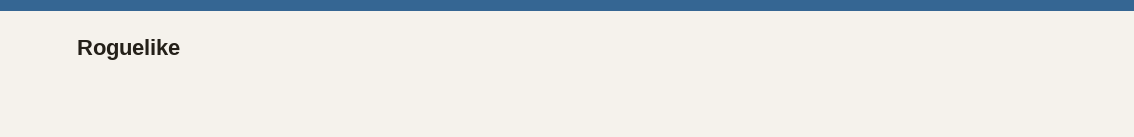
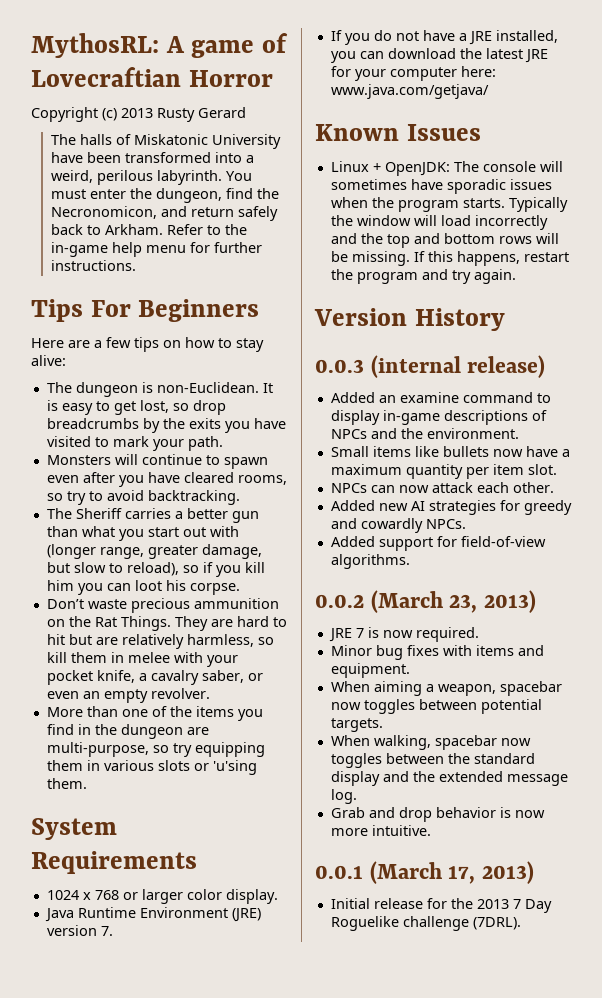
- Roguelike
+ MythosRL: A game of Lovecraftian Horror
+ Copyright (c) 2013 Rusty Gerard
+ The halls of Miskatonic University have been transformed into a weird, perilous labyrinth. You must enter the dungeon, find the Necronomicon, and return safely back to Arkham. Refer to the in-game help menu for further instructions.
+ Tips For Beginners
+ Here are a few tips on how to stay alive:
+ The dungeon is non-Euclidean. It is easy to get lost, so drop breadcrumbs by the exits you have visited to mark your path.
+ Monsters will continue to spawn even after you have cleared rooms, so try to avoid backtracking.
+ The Sheriff carries a better gun than what you start out with (longer range, greater damage, but slow to reload), so if you kill him you can loot his corpse.
+ Don’t waste precious ammunition on the Rat Things. They are hard to hit but are relatively harmless, so kill them in melee with your pocket knife, a cavalry saber, or even an empty revolver.
+ More than one of the items you find in the dungeon are multi-purpose, so try equipping them in various slots or 'u'sing them.
+ System Requirements
+ 1024 x 768 or larger color display.
+ Java Runtime Environment (JRE) version 7.
+ If you do not have a JRE installed, you can download the latest JRE for your computer here: www.java.com/getjava/
+ Known Issues
+ Linux + OpenJDK: The console will sometimes have sporadic issues when the program starts. Typically the window will load incorrectly and the top and bottom rows will be missing. If this happens, restart the program and try again.
+ Version History
+ 0.0.3 (internal release)
+ Added an examine command to display in-game descriptions of NPCs and the environment.
+ Small items like bullets now have a maximum quantity per item slot.
+ NPCs can now attack each other.
+ Added new AI strategies for greedy and cowardly NPCs.
+ Added support for field-of-view algorithms.
+ 0.0.2 (March 23, 2013)
+ JRE 7 is now required.
+ Minor bug fixes with items and equipment.
+ When aiming a weapon, spacebar now toggles between potential targets.
+ When walking, spacebar now toggles between the standard display and the extended message log.
+ Grab and drop behavior is now more intuitive.
+ 0.0.1 (March 17, 2013)
+ Initial release for the 2013 7 Day Roguelike challenge (7DRL).

